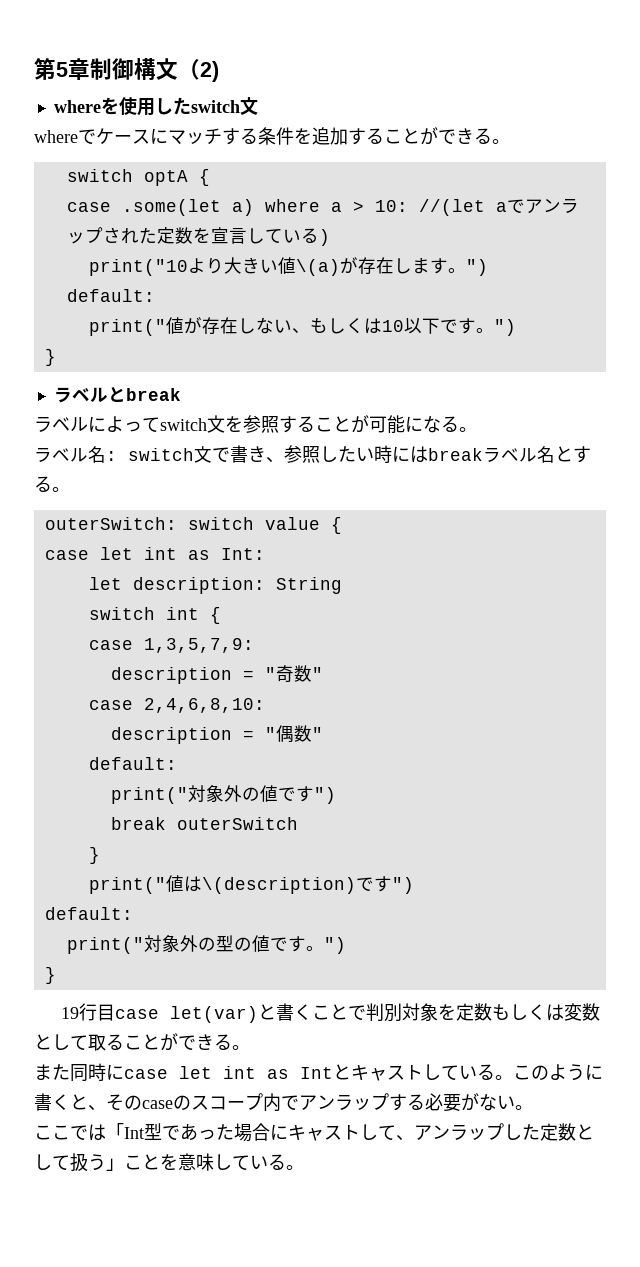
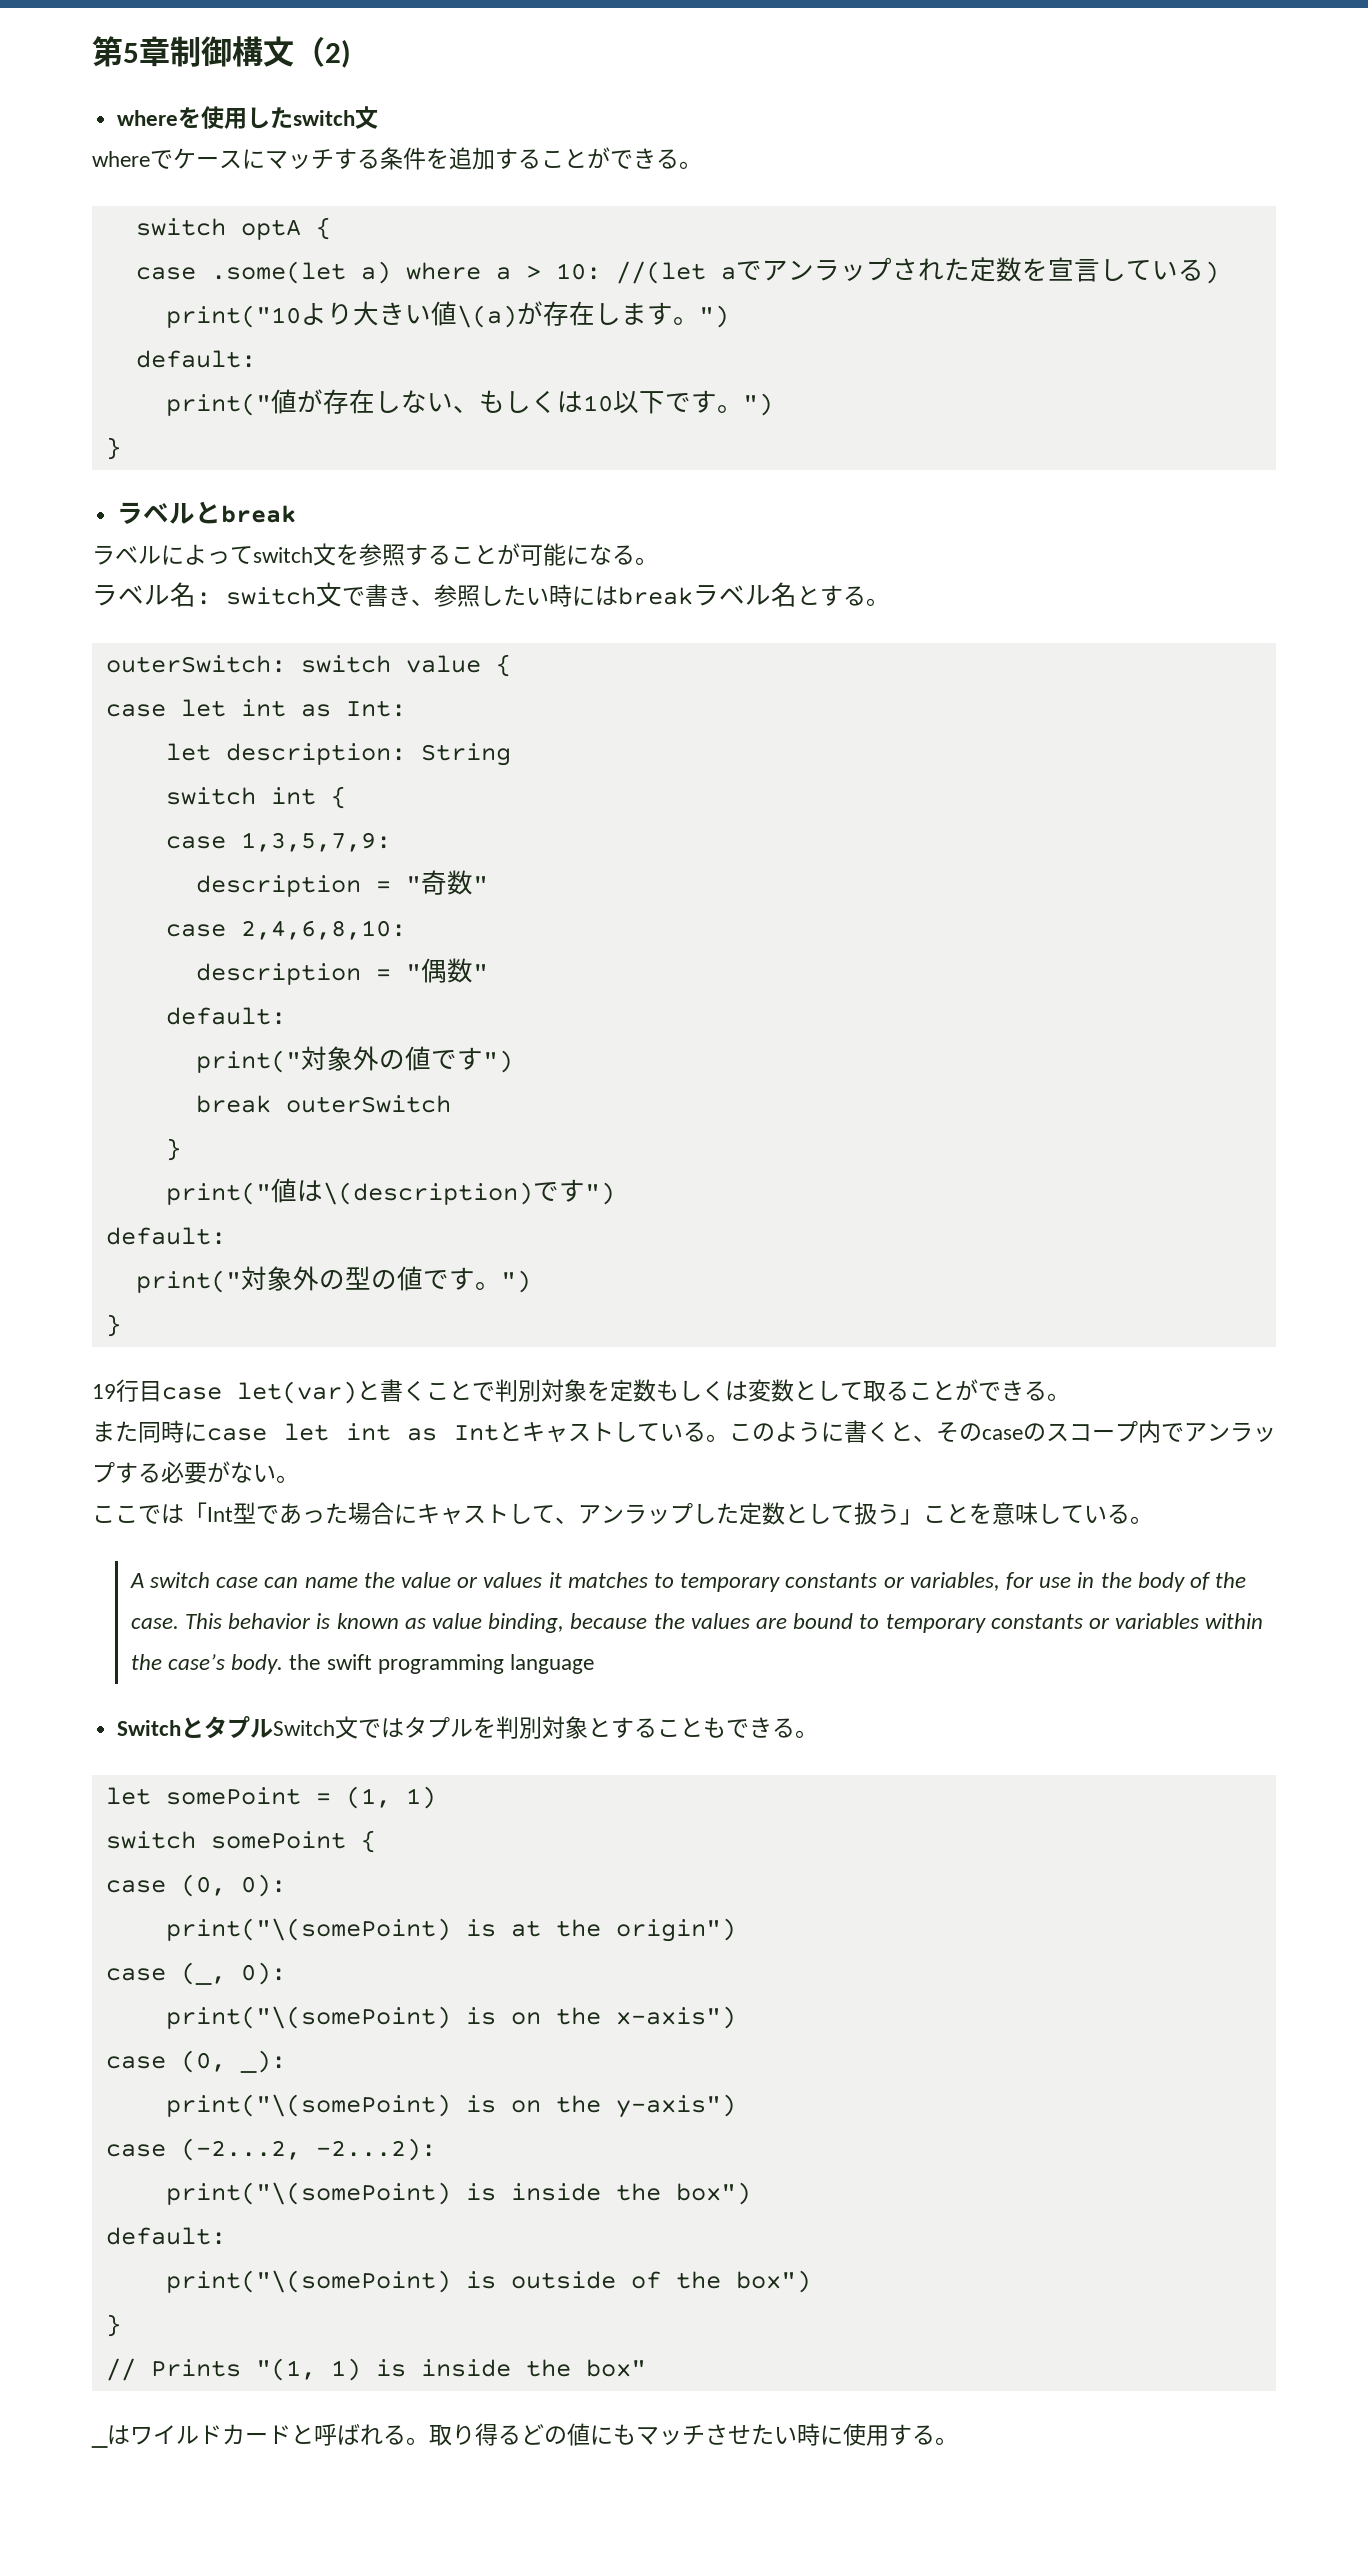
+ A switch case can name the value or values it matches to temporary constants or variables, for use in the body of the case. This behavior is known as value binding, because the values are bound to temporary constants or variables within the case’s body. the swift programming language
+ SwitchとタプルSwitch文ではタプルを判別対象とすることもできる。
+ let somePoint = (1, 1)
+ switch somePoint {
+ case (0, 0):
+ print("\(somePoint) is at the origin")
+ case (_, 0):
+ print("\(somePoint) is on the x-axis")
+ case (0, _):
+ print("\(somePoint) is on the y-axis")
+ case (-2...2, -2...2):
+ print("\(somePoint) is inside the box")
+ default:
+ print("\(somePoint) is outside of the box")
+ }
+ // Prints "(1, 1) is inside the box"
+ _はワイルドカードと呼ばれる。取り得るどの値にもマッチさせたい時に使用する。

